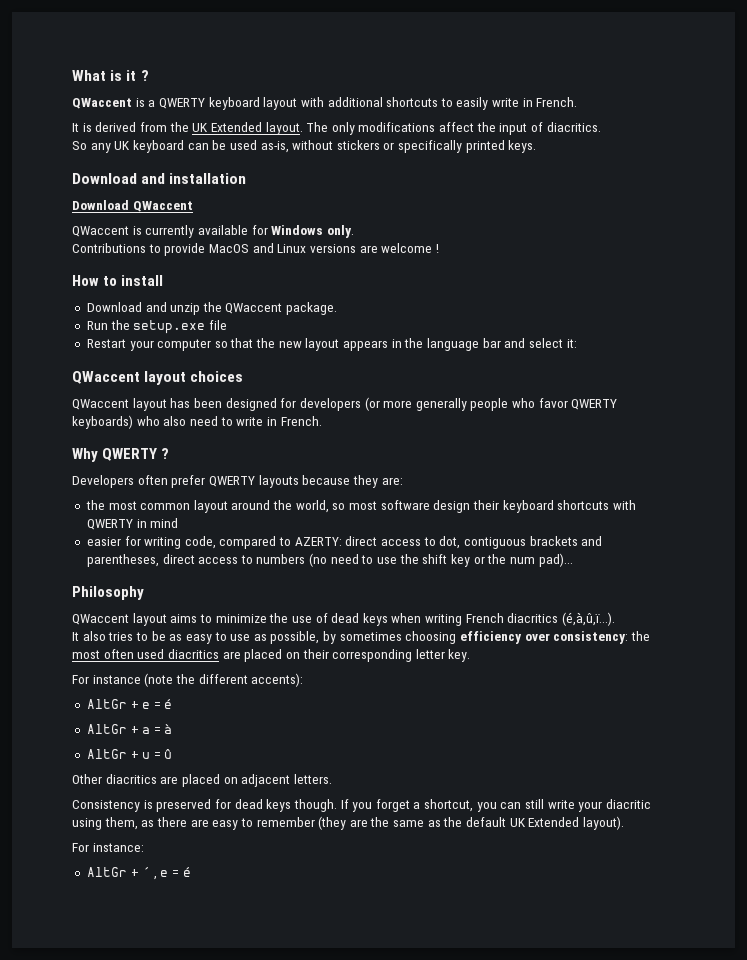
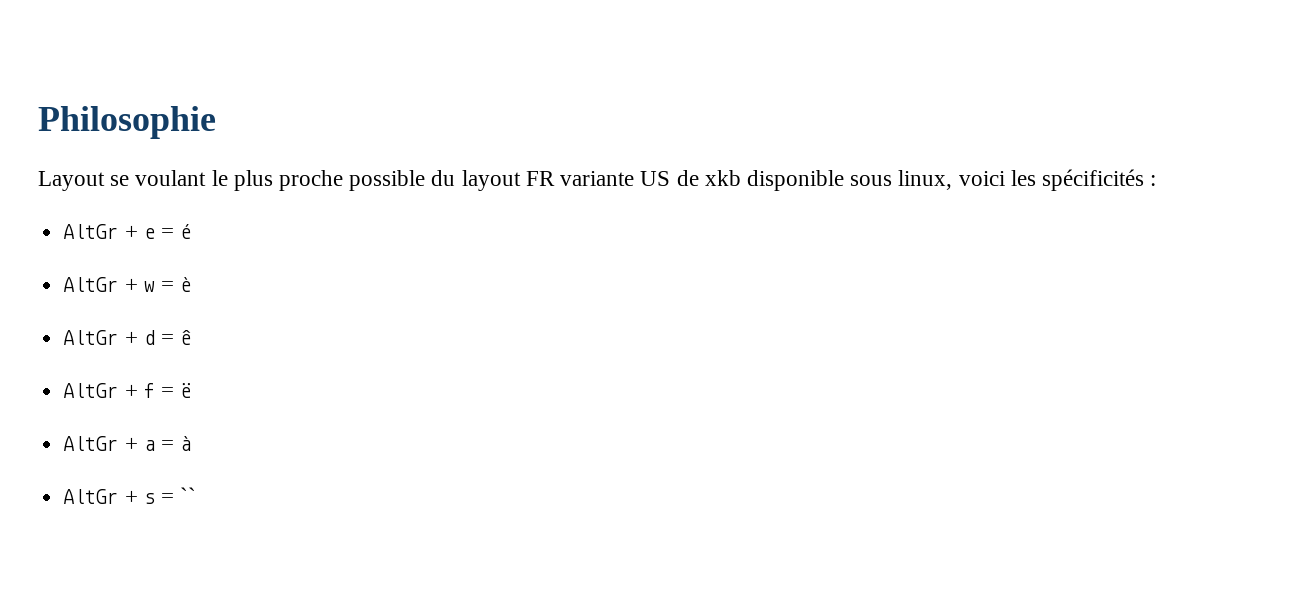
- What is it ?
- QWaccent is a QWERTY keyboard layout with additional shortcuts to easily write in French.
- It is derived from the UK Extended layout. The only modifications affect the input of diacritics.
- So any UK keyboard can be used as-is, without stickers or specifically printed keys.
- Download and installation
- Download QWaccent
- QWaccent is currently available for Windows only.
- Contributions to provide MacOS and Linux versions are welcome !
- How to install
- Download and unzip the QWaccent package.
- Run the setup.exe file
- Restart your computer so that the new layout appears in the language bar and select it:
- QWaccent layout choices
- QWaccent layout has been designed for developers (or more generally people who favor QWERTY keyboards) who also need to write in French.
- Why QWERTY ?
- Developers often prefer QWERTY layouts because they are:
- the most common layout around the world, so most software design their keyboard shortcuts with QWERTY in mind
- easier for writing code, compared to AZERTY: direct access to dot, contiguous brackets and parentheses, direct access to numbers (no need to use the shift key or the num pad)...
- Philosophy
- QWaccent layout aims to minimize the use of dead keys when writing French diacritics (é,à,û,ï...).
- It also tries to be as easy to use as possible, by sometimes choosing efficiency over consistency: the most often used diacritics are placed on their corresponding letter key.
- For instance (note the different accents):
+ Philosophie
+ Layout se voulant le plus proche possible du layout FR variante US de xkb disponible sous linux, voici les spécificités :
+ AltGr + w = è
+ AltGr + d = ê
+ AltGr + f = ë
- AltGr + u = û
- Other diacritics are placed on adjacent letters.
- Consistency is preserved for dead keys though. If you forget a shortcut, you can still write your diacritic using them, as there are easy to remember (they are the same as the default UK Extended layout).
- For instance:
- AltGr + ´ , e = é
+ AltGr + s = ``

